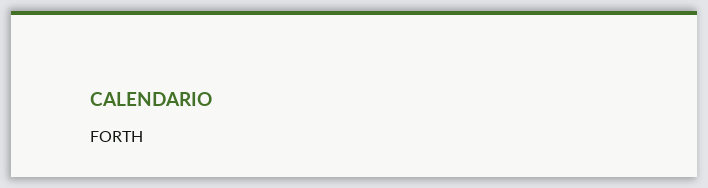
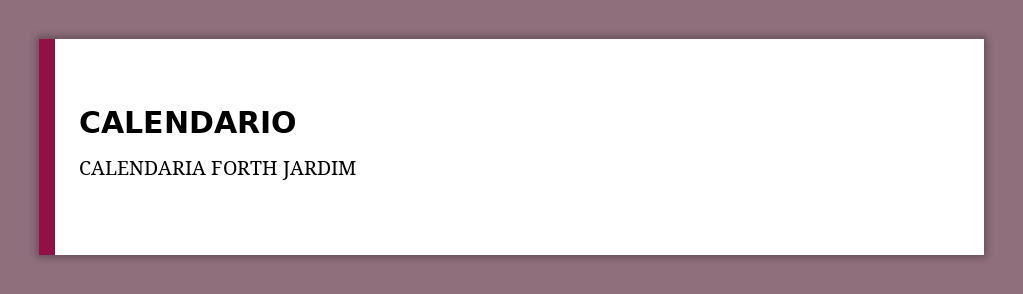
- FORTH
+ CALENDARIA FORTH JARDIM

